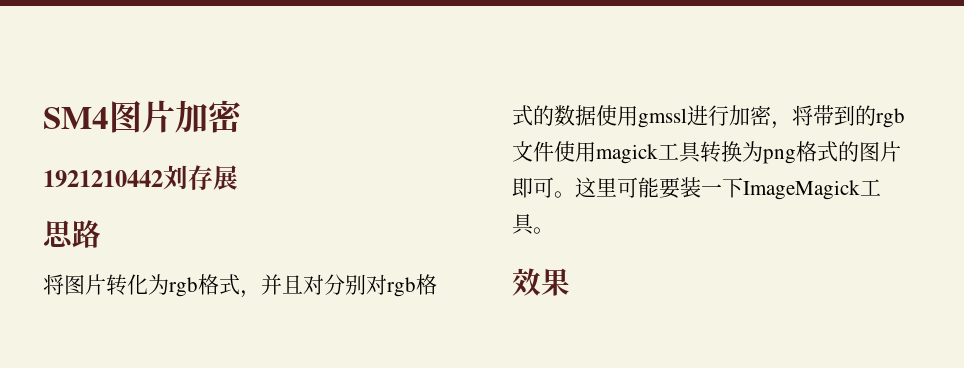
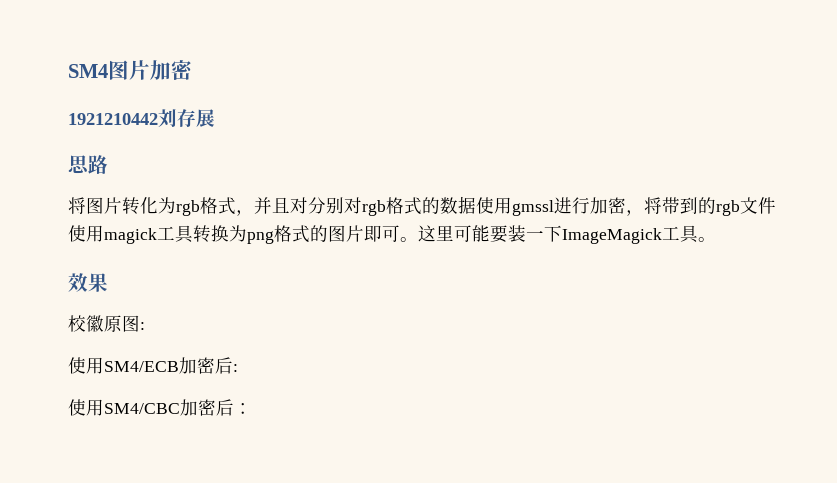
+ 校徽原图:
+ 使用SM4/ECB加密后:
+ 使用SM4/CBC加密后：

